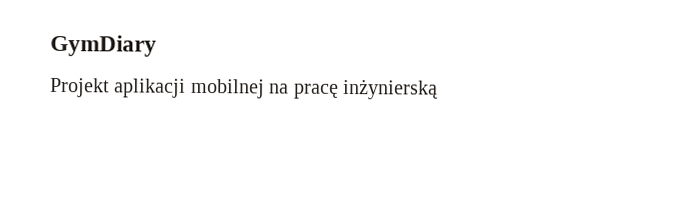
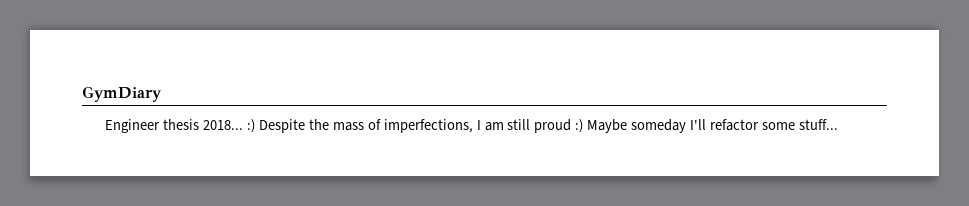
- Projekt aplikacji mobilnej na pracę inżynierską
+ Engineer thesis 2018... :) Despite the mass of imperfections, I am still proud :) Maybe someday I'll refactor some stuff...

